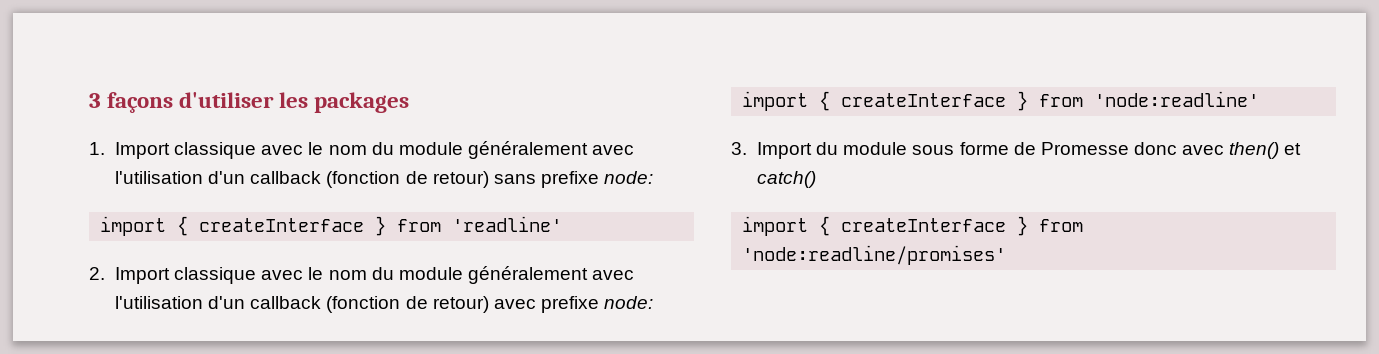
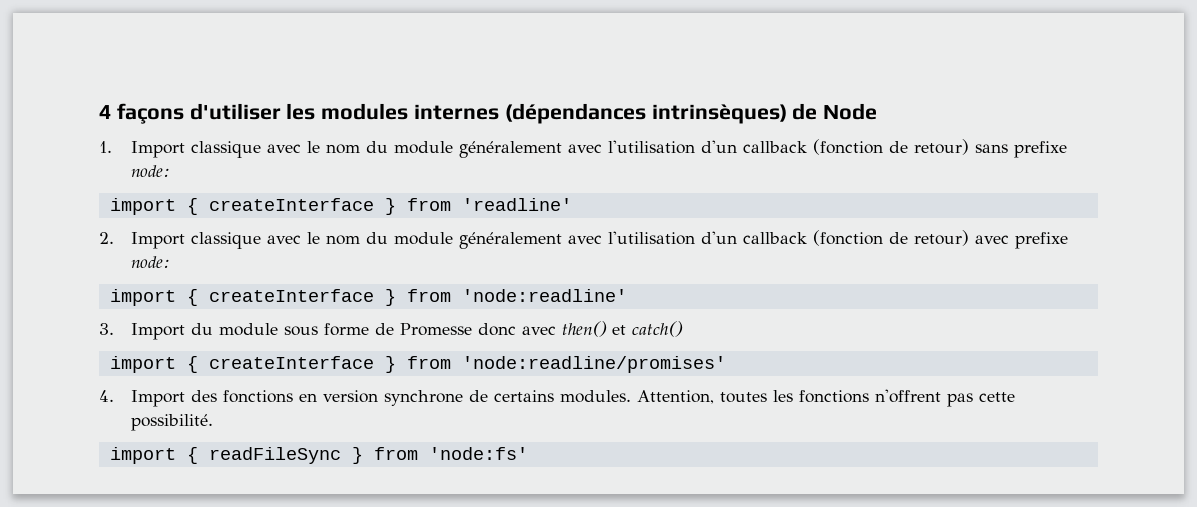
- 3 façons d'utiliser les packages
+ 4 façons d'utiliser les modules internes (dépendances intrinsèques) de Node
+ 4. Import des fonctions en version synchrone de certains modules. Attention, toutes les fonctions n'offrent pas cette possibilité.
+ import { readFileSync } from 'node:fs'

